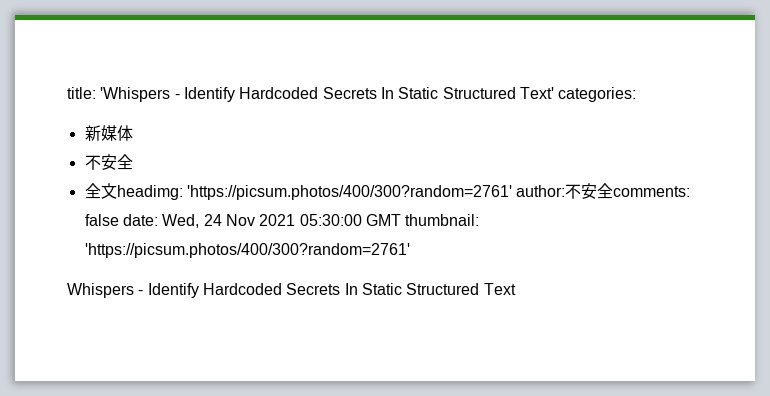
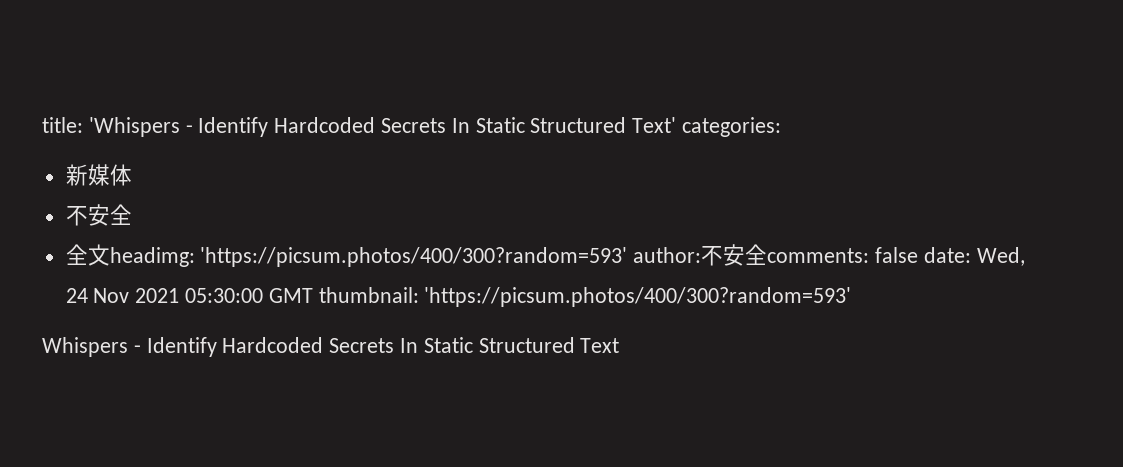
- 全文headimg: 'https://picsum.photos/400/300?random=2761' author:不安全comments: false date: Wed, 24 Nov 2021 05:30:00 GMT thumbnail: 'https://picsum.photos/400/300?random=2761'
+ 全文headimg: 'https://picsum.photos/400/300?random=593' author:不安全comments: false date: Wed, 24 Nov 2021 05:30:00 GMT thumbnail: 'https://picsum.photos/400/300?random=593'

